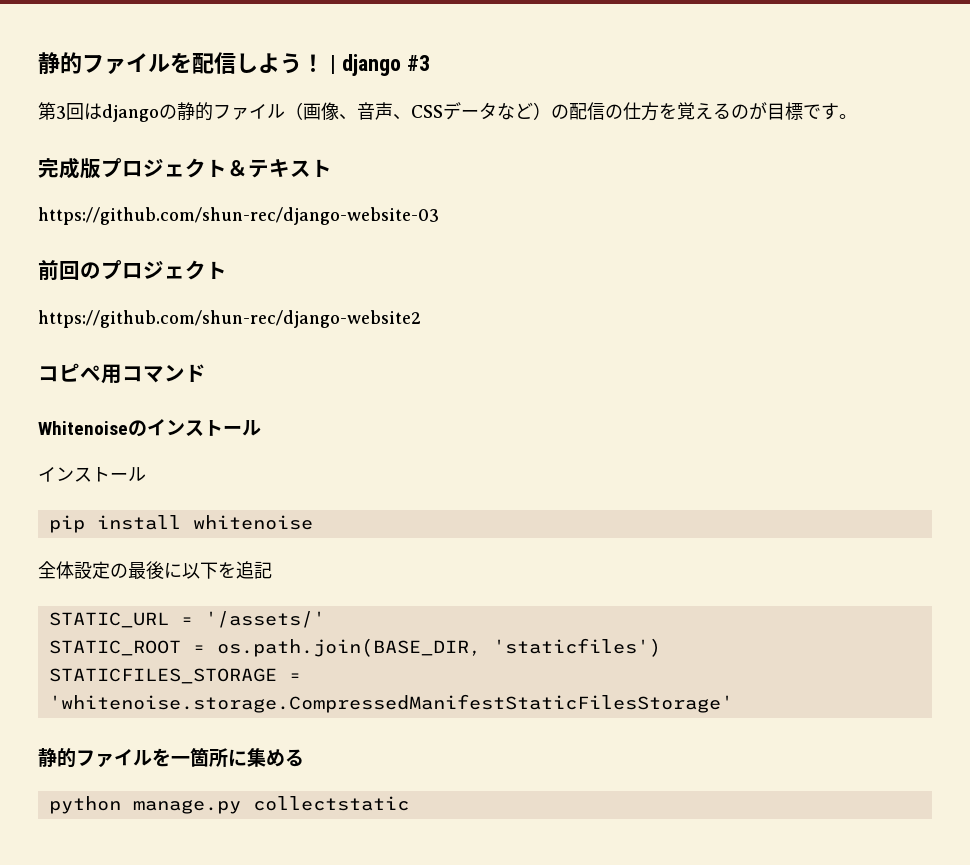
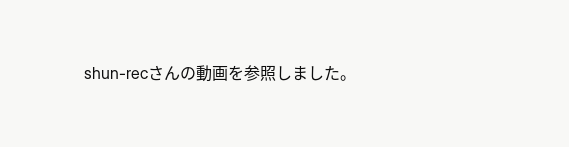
- 静的ファイルを配信しよう！ | django #3
- 第3回はdjangoの静的ファイル（画像、音声、CSSデータなど）の配信の仕方を覚えるのが目標です。
- 完成版プロジェクト＆テキスト
- https://github.com/shun-rec/django-website-03
- 前回のプロジェクト
- https://github.com/shun-rec/django-website2
- コピペ用コマンド
- Whitenoiseのインストール
- インストール
- pip install whitenoise
- 全体設定の最後に以下を追記
- STATIC_URL = '/assets/'
- STATIC_ROOT = os.path.join(BASE_DIR, 'staticfiles')
- STATICFILES_STORAGE = 'whitenoise.storage.CompressedManifestStaticFilesStorage'
- 静的ファイルを一箇所に集める
- python manage.py collectstatic
+ shun-recさんの動画を参照しました。

